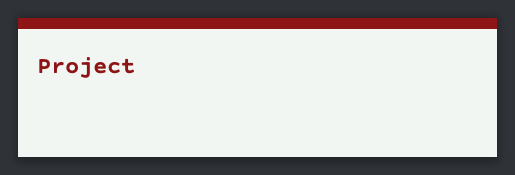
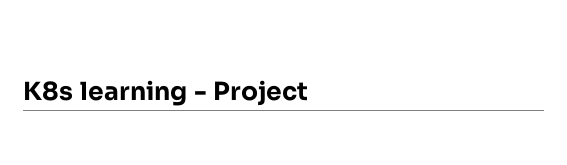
- Project
+ K8s learning - Project

